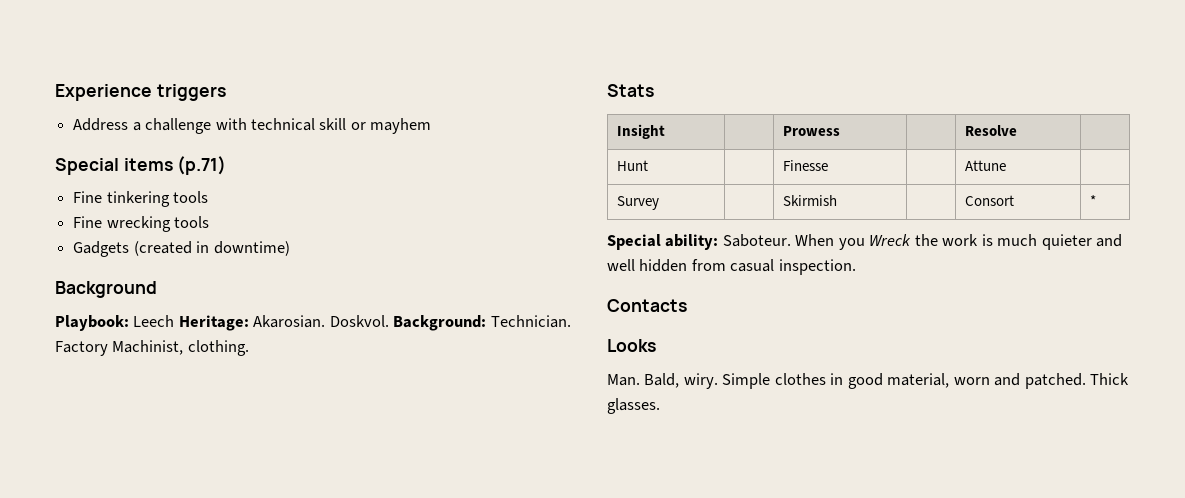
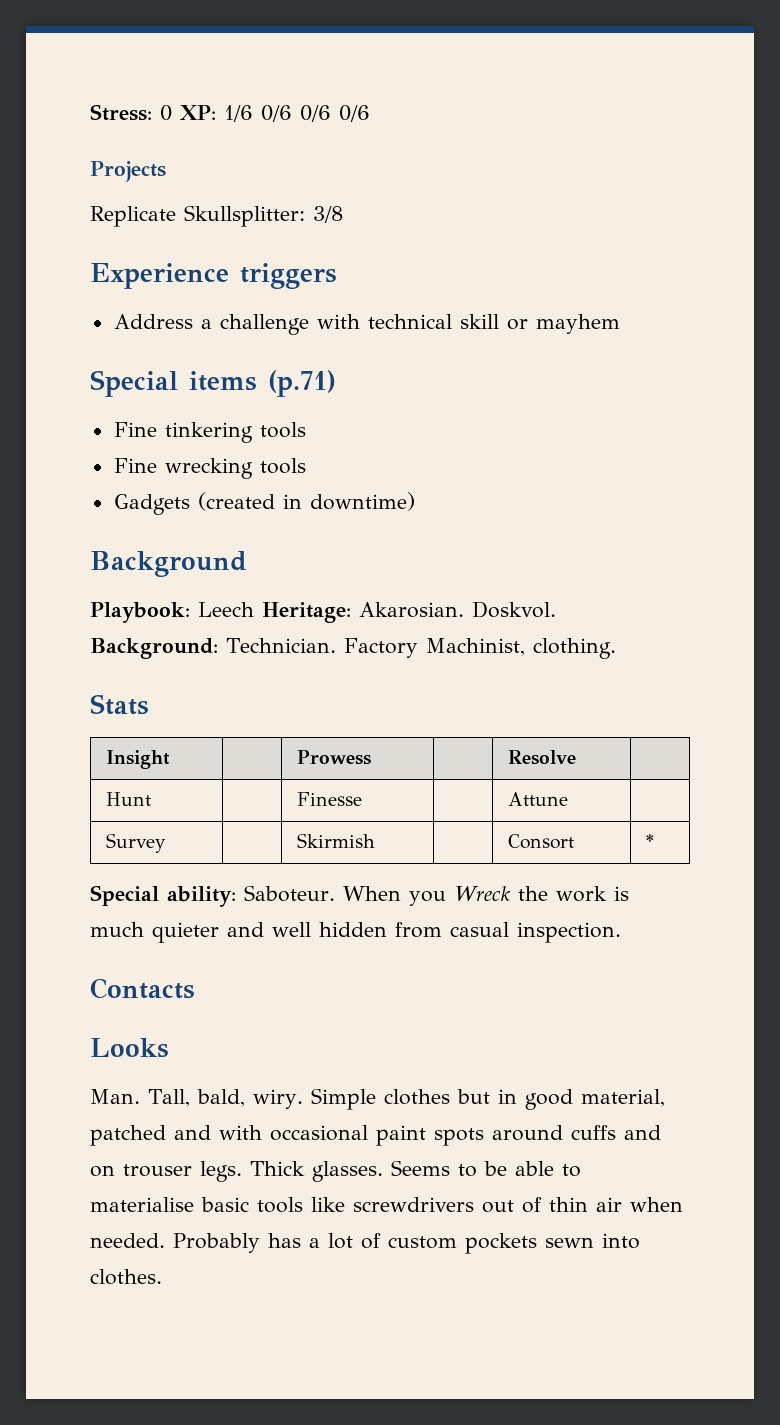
+ Stress: 0 XP: 1/6 0/6 0/6 0/6
+ Projects
+ Replicate Skullsplitter: 3/8
- Man. Bald, wiry.
+ Man. Tall, bald, wiry.
- Simple clothes in good material, worn and patched. Thick glasses.
+ Simple clothes but in good material, patched and with occasional paint spots around cuffs and on trouser legs. Thick glasses. Seems to be able to materialise basic tools like screwdrivers out of thin air when needed. Probably has a lot of custom pockets sewn into clothes.

